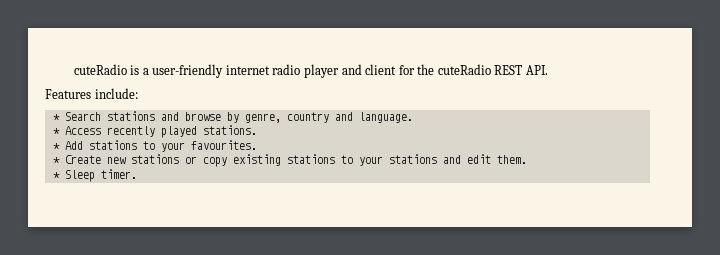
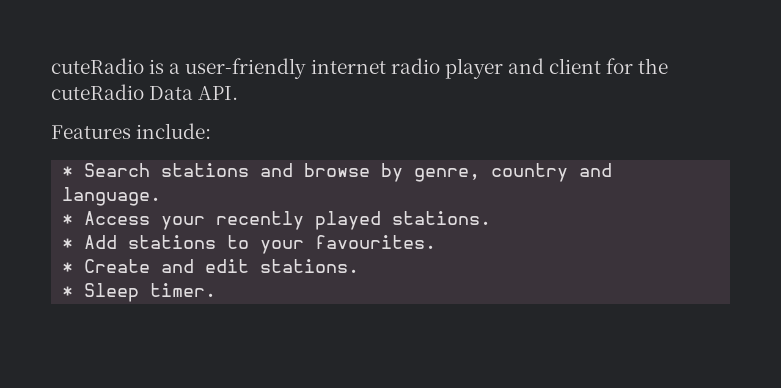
- cuteRadio is a user-friendly internet radio player and client for the cuteRadio REST API.
+ cuteRadio is a user-friendly internet radio player and client for the cuteRadio Data API.
- * Access recently played stations.
+ * Access your recently played stations.
- * Create new stations or copy existing stations to your stations and edit them.
+ * Create and edit stations.

